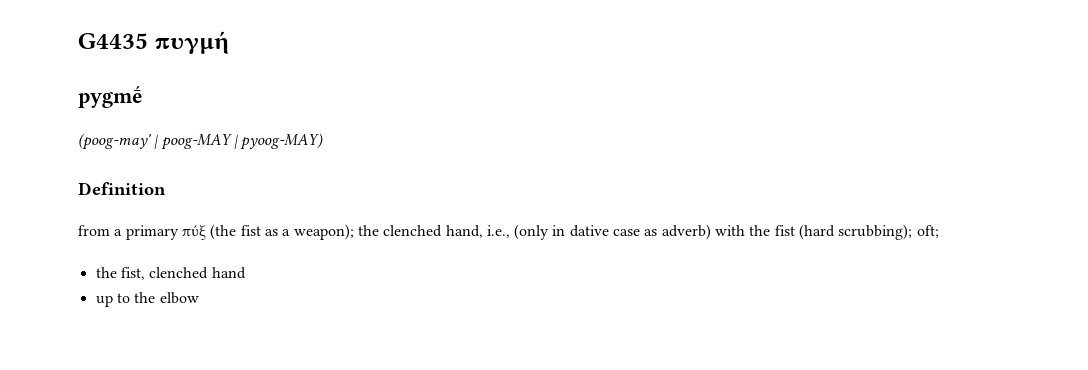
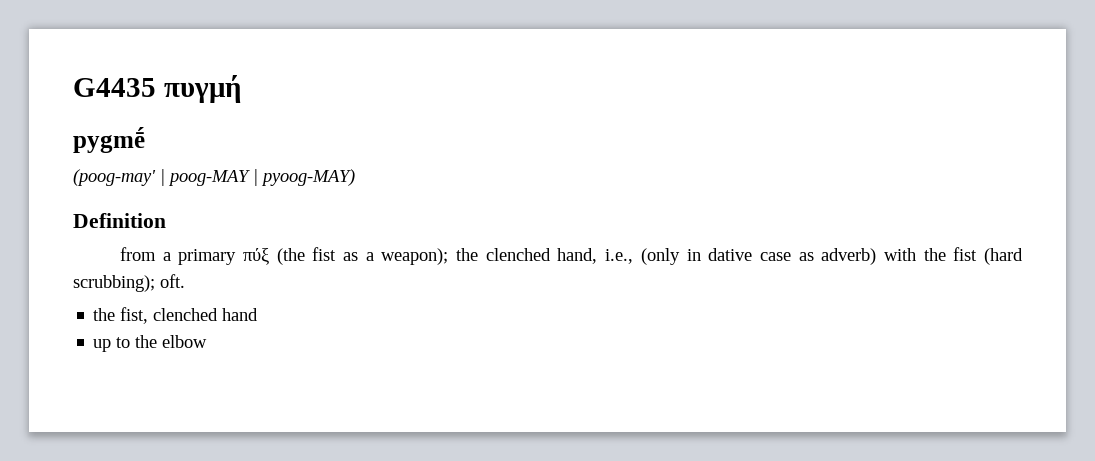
- from a primary πύξ (the fist as a weapon); the clenched hand, i.e., (only in dative case as adverb) with the fist (hard scrubbing); oft;
+ from a primary πύξ (the fist as a weapon); the clenched hand, i.e., (only in dative case as adverb) with the fist (hard scrubbing); oft.

